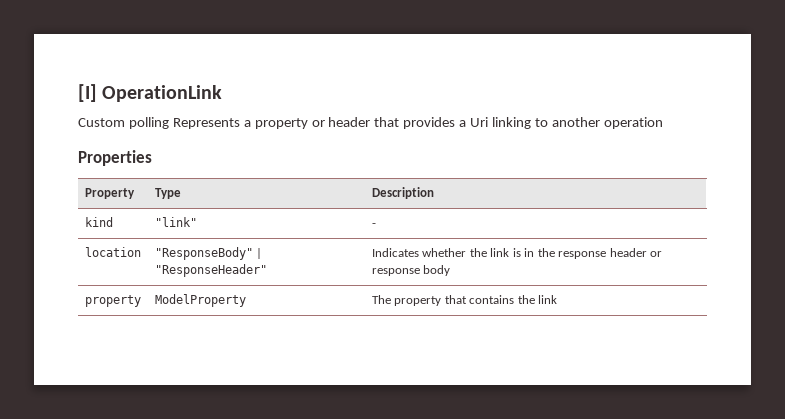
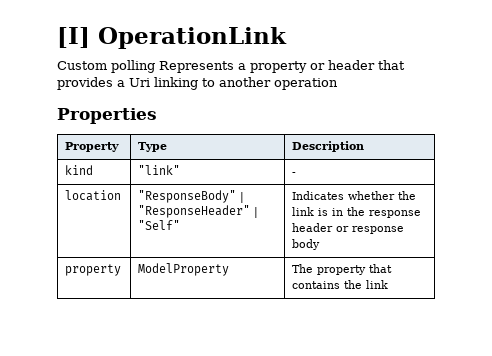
- location | "ResponseBody" | "ResponseHeader" | Indicates whether the link is in the response header or response body
+ location | "ResponseBody" | "ResponseHeader" | "Self" | Indicates whether the link is in the response header or response body

